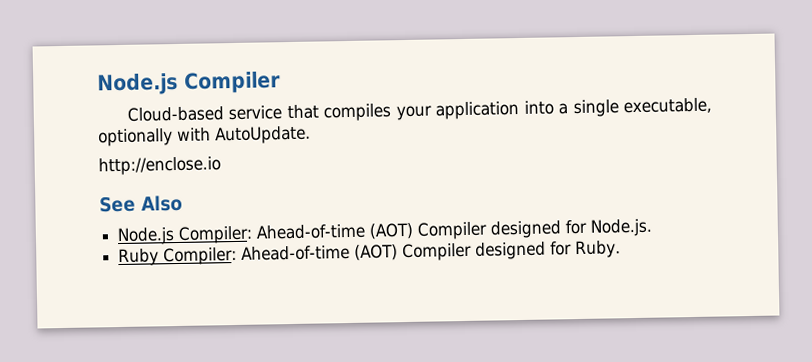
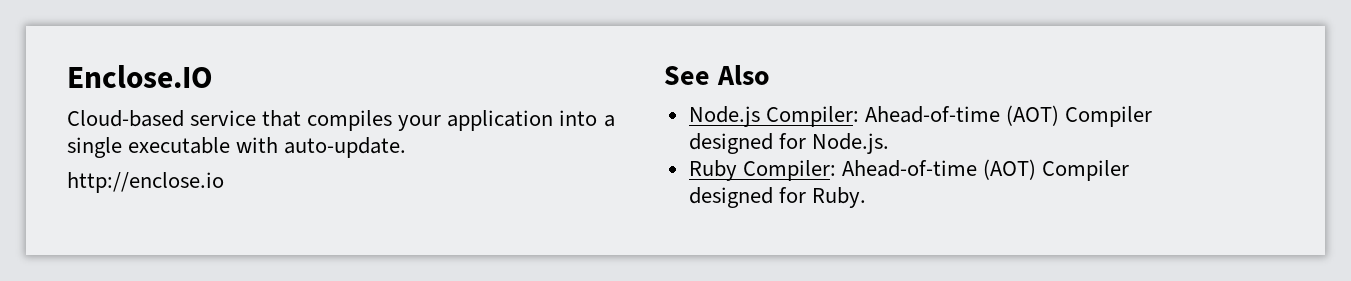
- Node.js Compiler
+ Enclose.IO
- Cloud-based service that compiles your application into a single executable, optionally with AutoUpdate.
+ Cloud-based service that compiles your application into a single executable with auto-update.

